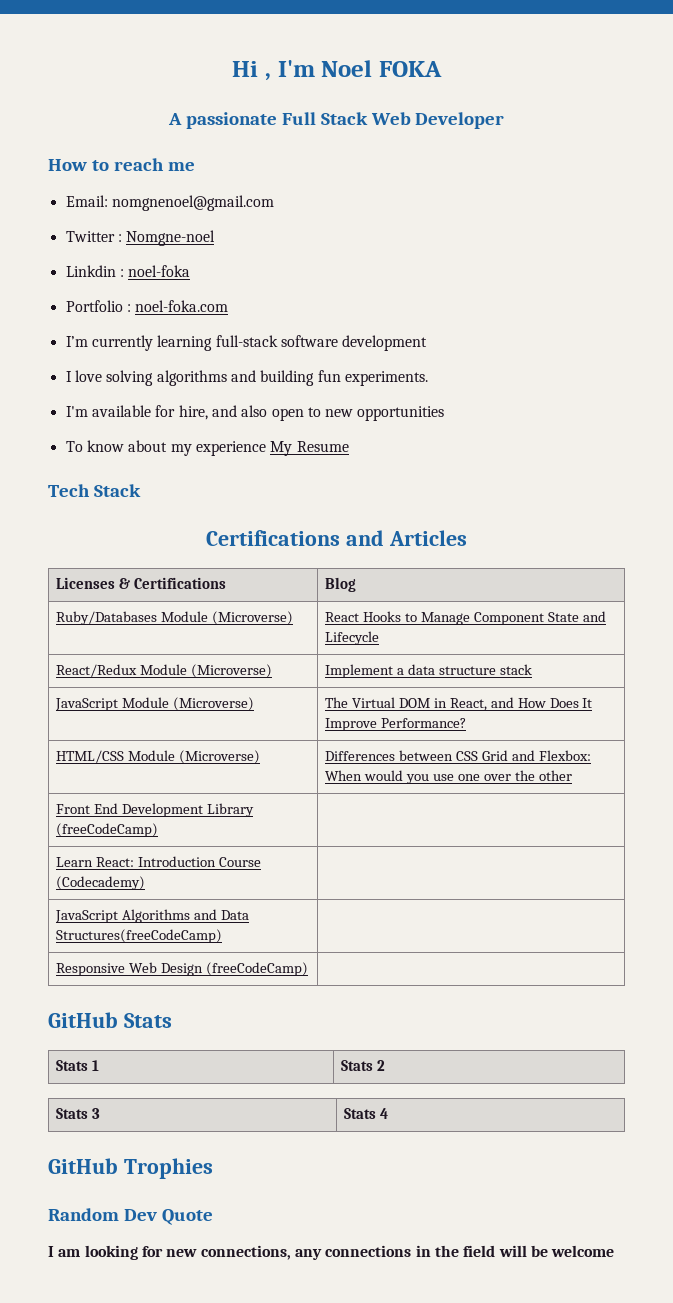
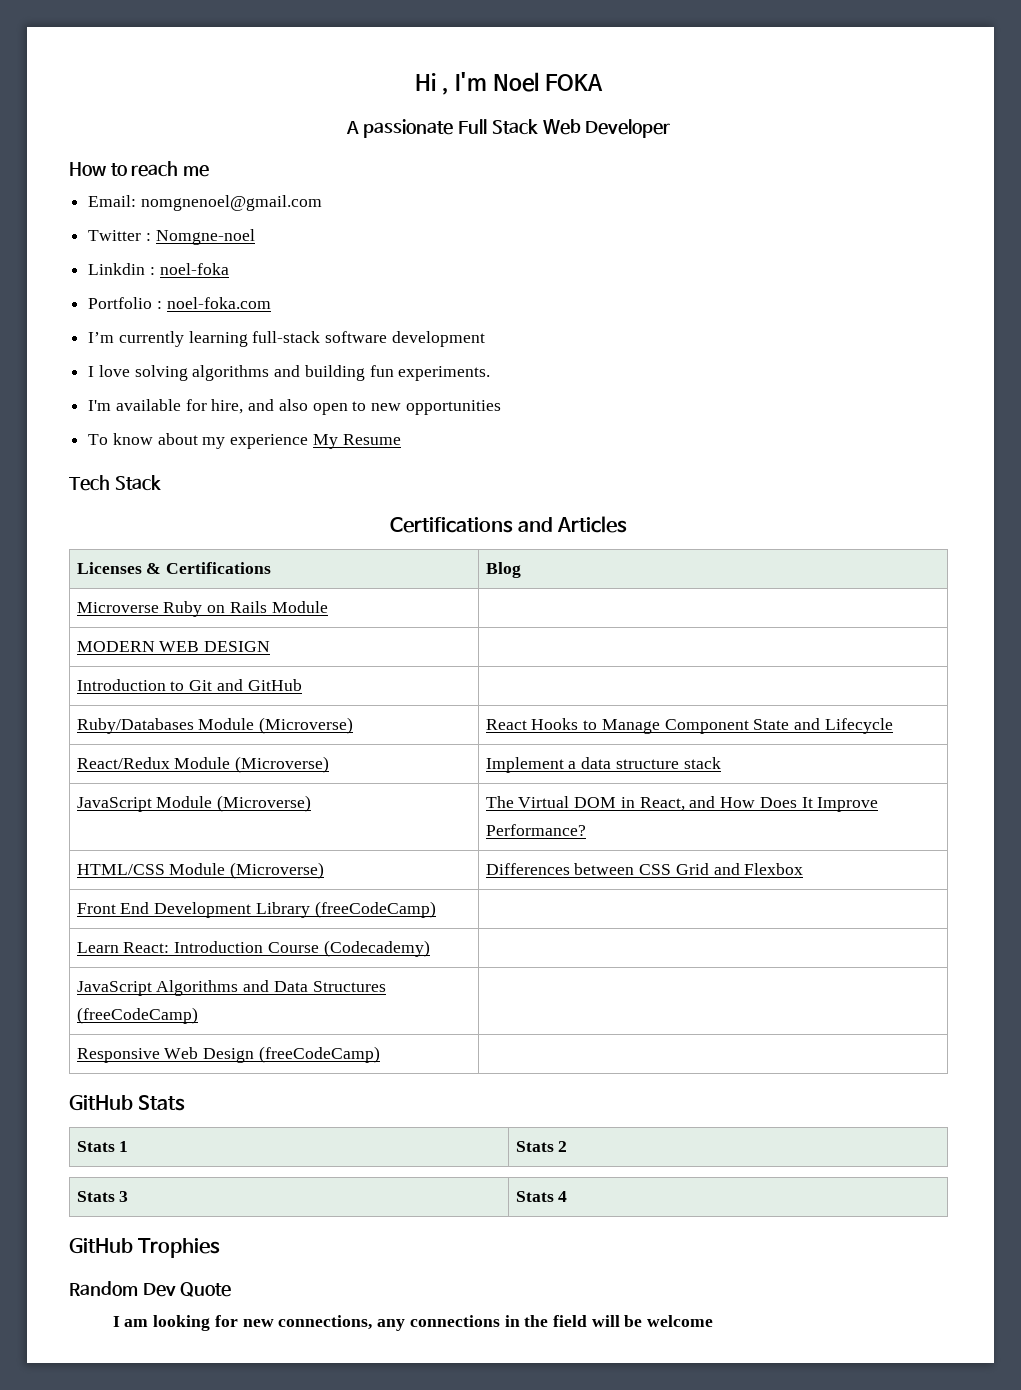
+ Microverse Ruby on Rails Module |
+ MODERN WEB DESIGN |
+ Introduction to Git and GitHub |
- HTML/CSS Module (Microverse) | Differences between CSS Grid and Flexbox: When would you use one over the other
+ HTML/CSS Module (Microverse) | Differences between CSS Grid and Flexbox
- JavaScript Algorithms and Data Structures(freeCodeCamp) |
+ JavaScript Algorithms and Data Structures (freeCodeCamp) |

